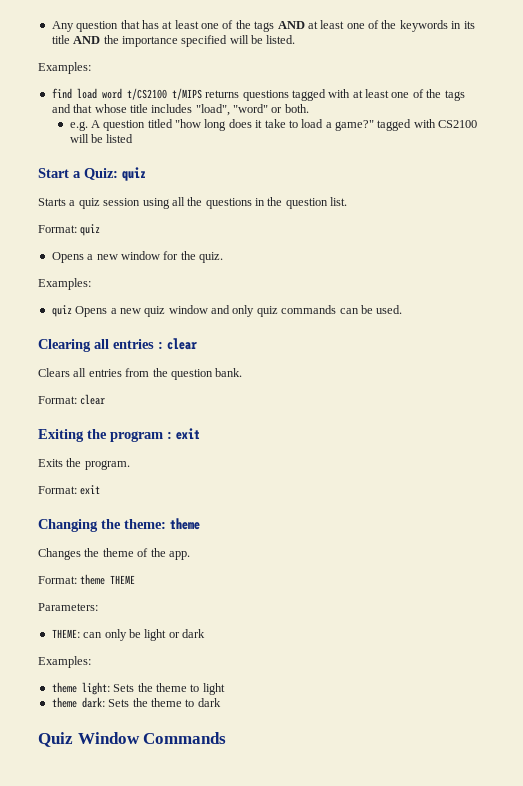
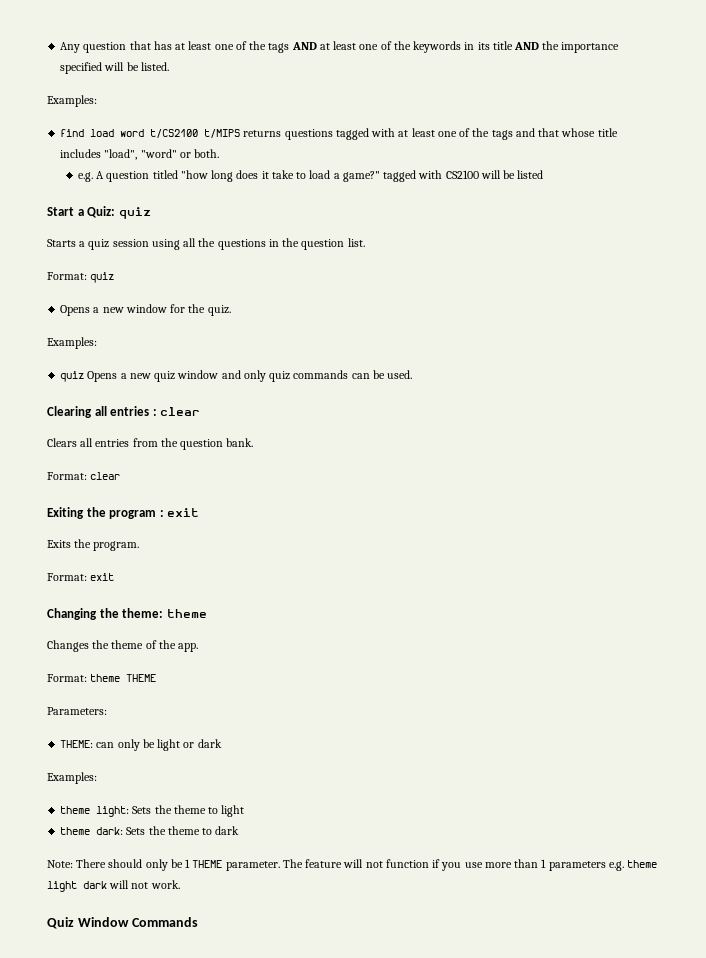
+ Note: There should only be 1 THEME parameter. The feature will not function if you use more than 1 parameters e.g. theme light dark will not work.

